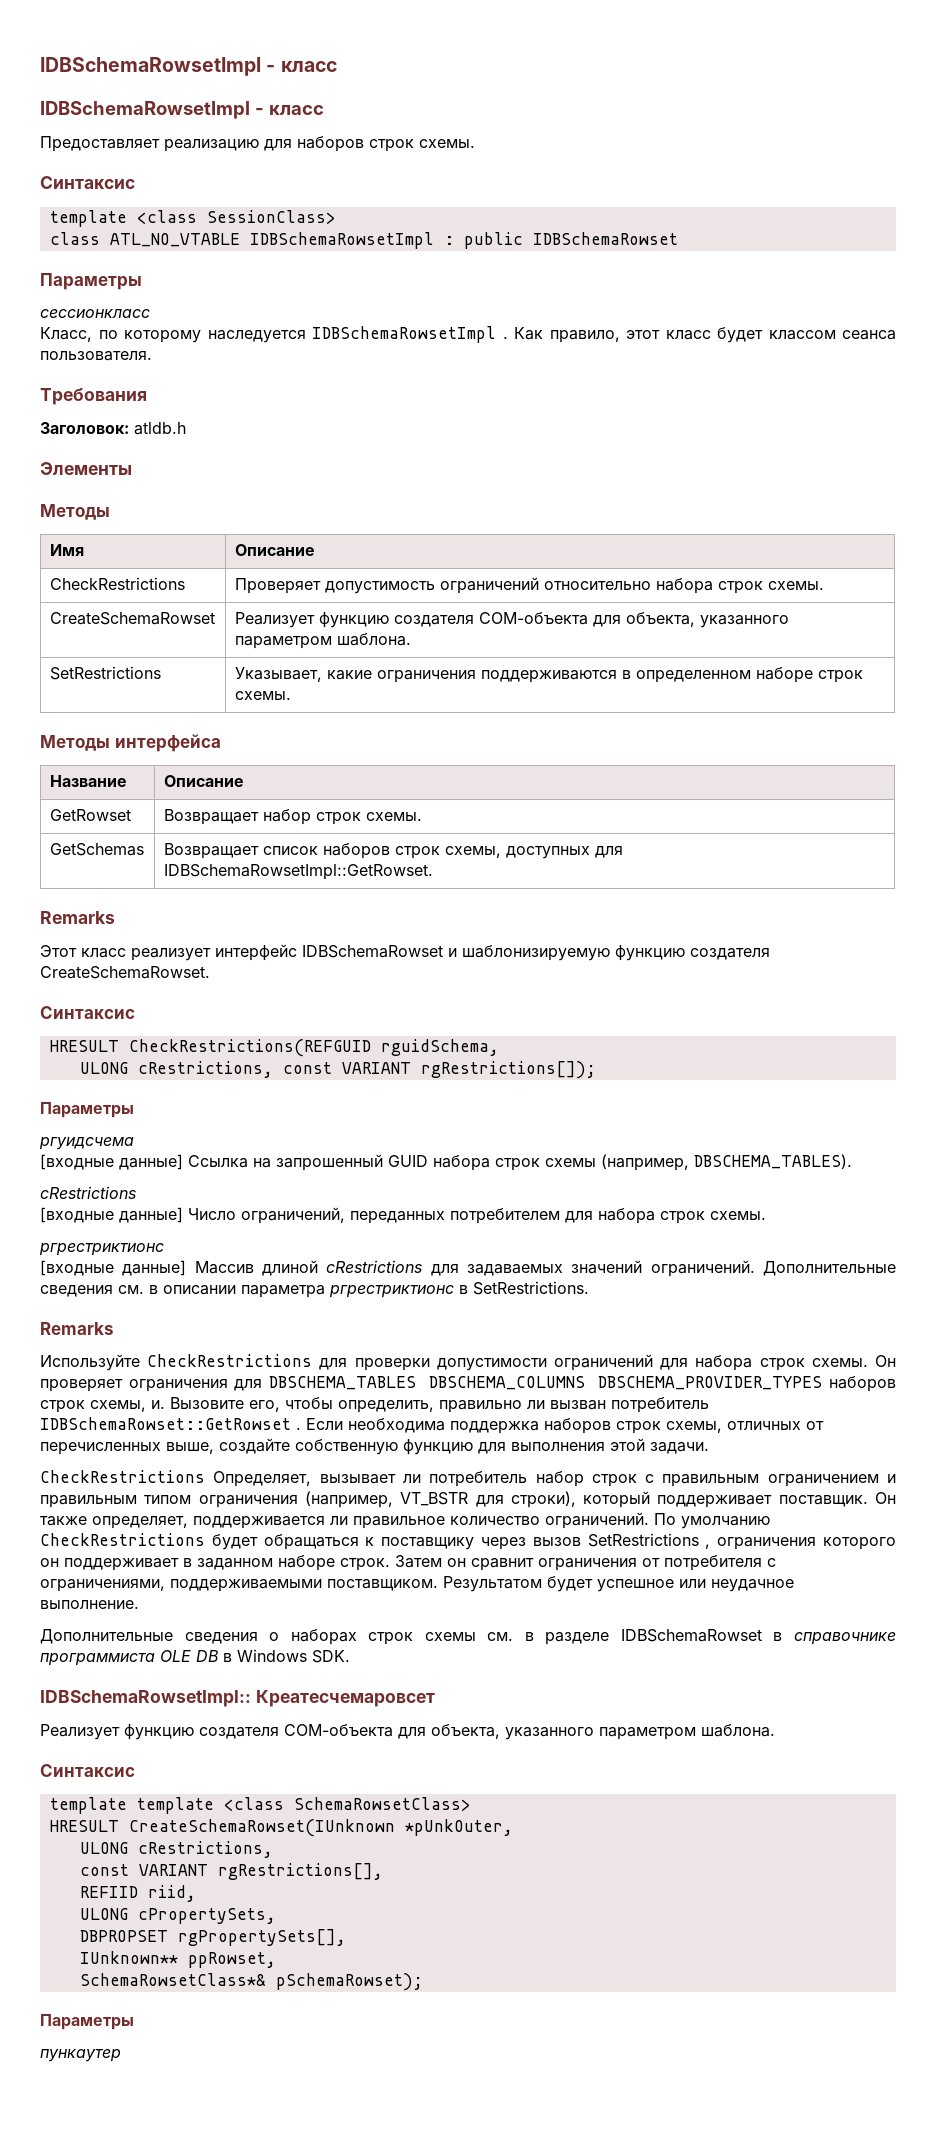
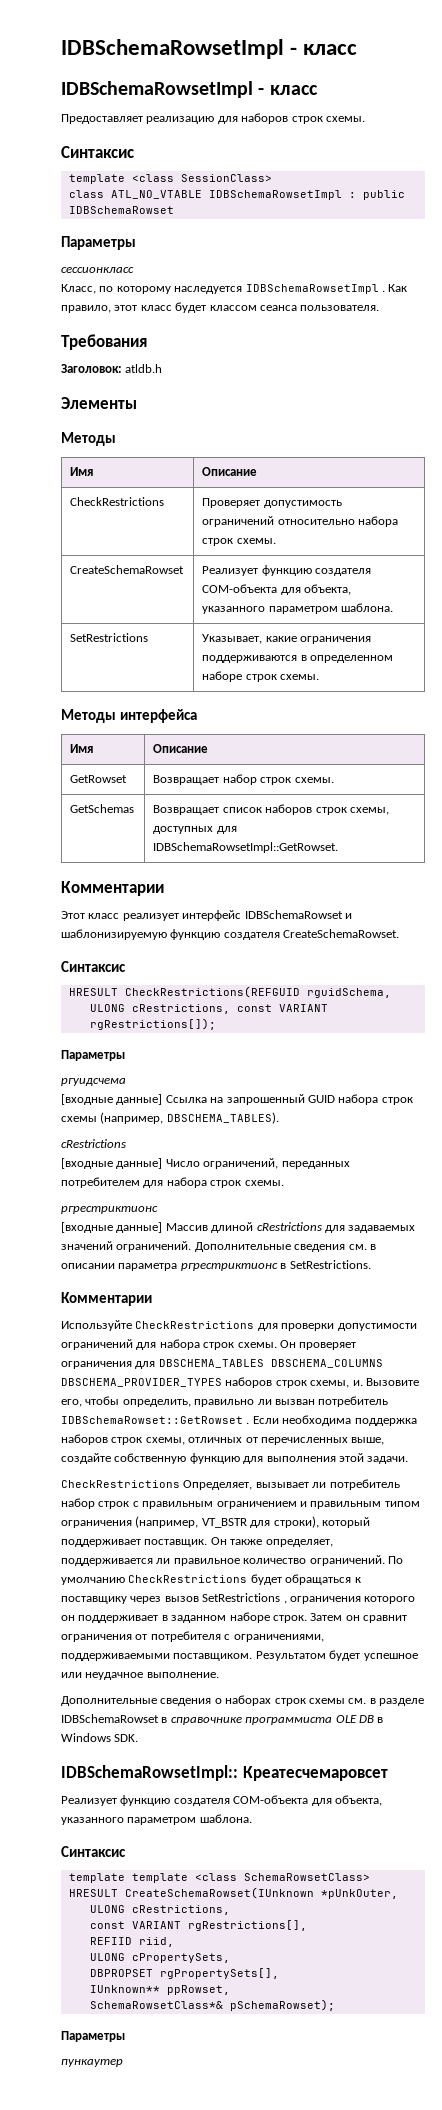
  Методы интерфейса
- Название | Описание
+ Имя | Описание
  GetSchemas | Возвращает список наборов строк схемы, доступных для IDBSchemaRowsetImpl::GetRowset.
- Remarks
+ Комментарии
  Дополнительные сведения см. в описании параметра ргрестриктионс в SetRestrictions.
- Remarks
+ Комментарии

